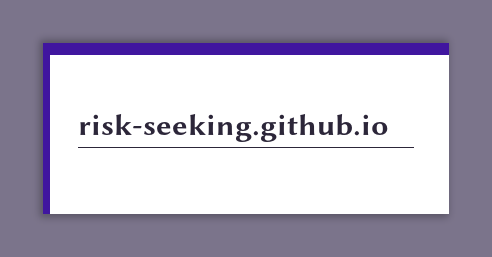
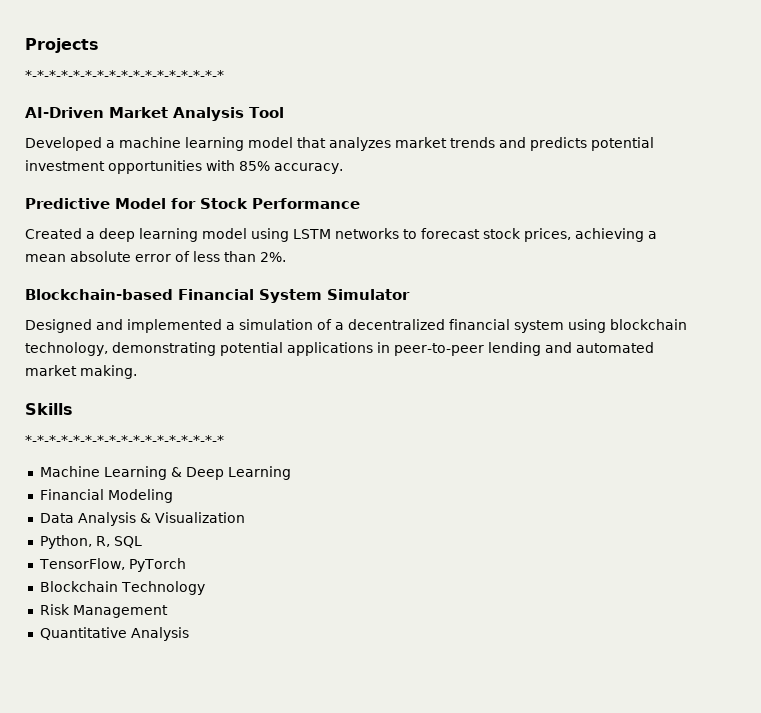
- risk-seeking.github.io
+ Projects
+ *-*-*-*-*-*-*-*-*-*-*-*-*-*-*-*-*
+ AI-Driven Market Analysis Tool
+ Developed a machine learning model that analyzes market trends and predicts potential investment opportunities with 85% accuracy.
+ Predictive Model for Stock Performance
+ Created a deep learning model using LSTM networks to forecast stock prices, achieving a mean absolute error of less than 2%.
+ Blockchain-based Financial System Simulator
+ Designed and implemented a simulation of a decentralized financial system using blockchain technology, demonstrating potential applications in peer-to-peer lending and automated market making.
+ Skills
+ *-*-*-*-*-*-*-*-*-*-*-*-*-*-*-*-*
+ Machine Learning & Deep Learning
+ Financial Modeling
+ Data Analysis & Visualization
+ Python, R, SQL
+ TensorFlow, PyTorch
+ Blockchain Technology
+ Risk Management
+ Quantitative Analysis

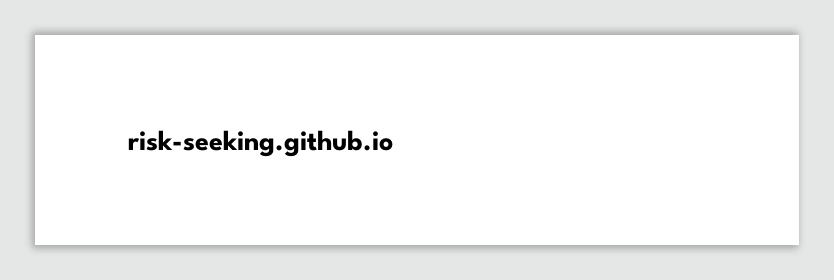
- Projects
- *-*-*-*-*-*-*-*-*-*-*-*-*-*-*-*-*
- AI-Driven Market Analysis Tool
- Developed a machine learning model that analyzes market trends and predicts potential investment opportunities with 85% accuracy.
- Predictive Model for Stock Performance
- Created a deep learning model using LSTM networks to forecast stock prices, achieving a mean absolute error of less than 2%.
- Blockchain-based Financial System Simulator
- Designed and implemented a simulation of a decentralized financial system using blockchain technology, demonstrating potential applications in peer-to-peer lending and automated market making.
- Skills
- *-*-*-*-*-*-*-*-*-*-*-*-*-*-*-*-*
- Machine Learning & Deep Learning
- Financial Modeling
- Data Analysis & Visualization
- Python, R, SQL
- TensorFlow, PyTorch
- Blockchain Technology
- Risk Management
- Quantitative Analysis
+ risk-seeking.github.io

